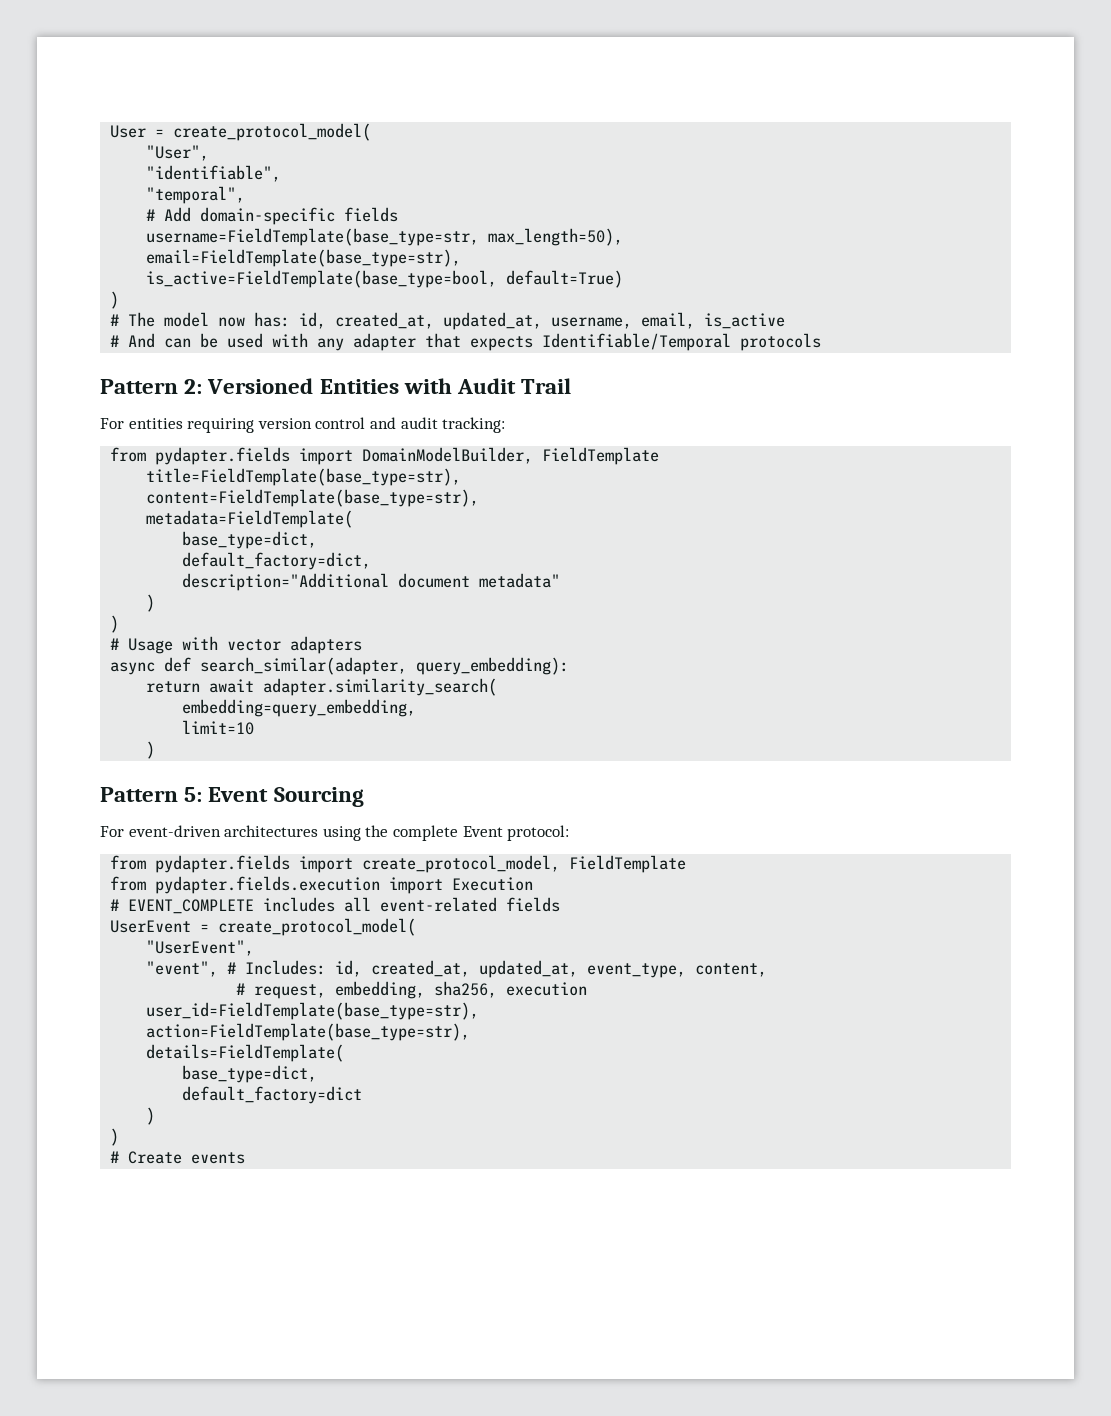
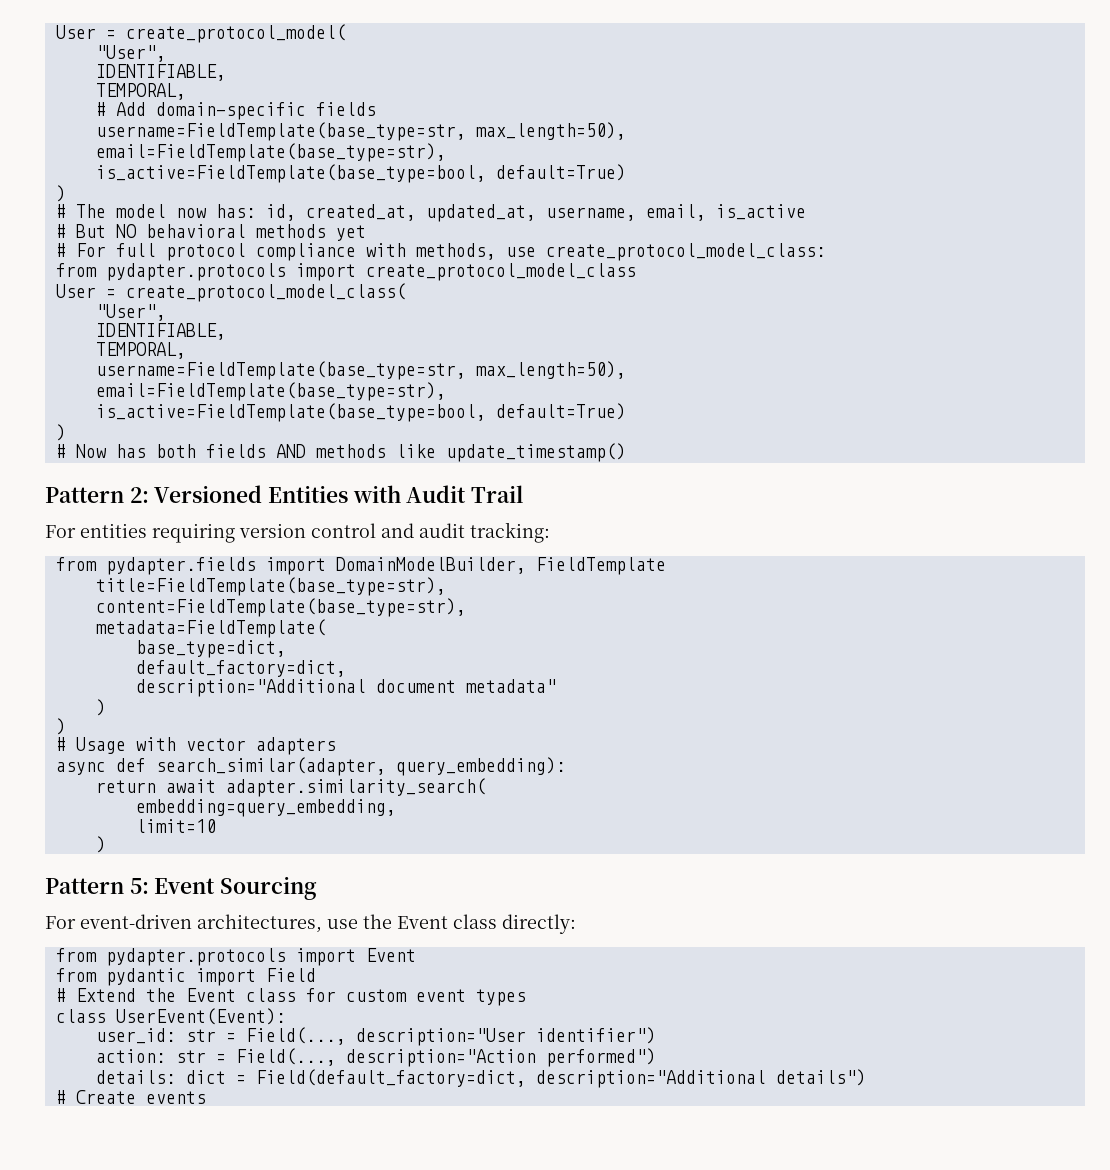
  User = create_protocol_model(
  "User",
- "identifiable",
- "temporal",
+ IDENTIFIABLE,
+ TEMPORAL,
- # And can be used with any adapter that expects Identifiable/Temporal protocols
+ # But NO behavioral methods yet
+ # For full protocol compliance with methods, use create_protocol_model_class:
+ from pydapter.protocols import create_protocol_model_class
+ User = create_protocol_model_class(
+ "User",
+ IDENTIFIABLE,
+ TEMPORAL,
+ username=FieldTemplate(base_type=str, max_length=50),
+ email=FieldTemplate(base_type=str),
+ is_active=FieldTemplate(base_type=bool, default=True)
+ )
+ # Now has both fields AND methods like update_timestamp()
- For event-driven architectures using the complete Event protocol:
- from pydapter.fields import create_protocol_model, FieldTemplate
- from pydapter.fields.execution import Execution
- # EVENT_COMPLETE includes all event-related fields
- UserEvent = create_protocol_model(
- "UserEvent",
- "event", # Includes: id, created_at, updated_at, event_type, content,
- # request, embedding, sha256, execution
- user_id=FieldTemplate(base_type=str),
- action=FieldTemplate(base_type=str),
- details=FieldTemplate(
- base_type=dict,
- default_factory=dict
- )
- )
+ For event-driven architectures, use the Event class directly:
+ from pydapter.protocols import Event
+ from pydantic import Field
+ # Extend the Event class for custom event types
+ class UserEvent(Event):
+ user_id: str = Field(..., description="User identifier")
+ action: str = Field(..., description="Action performed")
+ details: dict = Field(default_factory=dict, description="Additional details")

